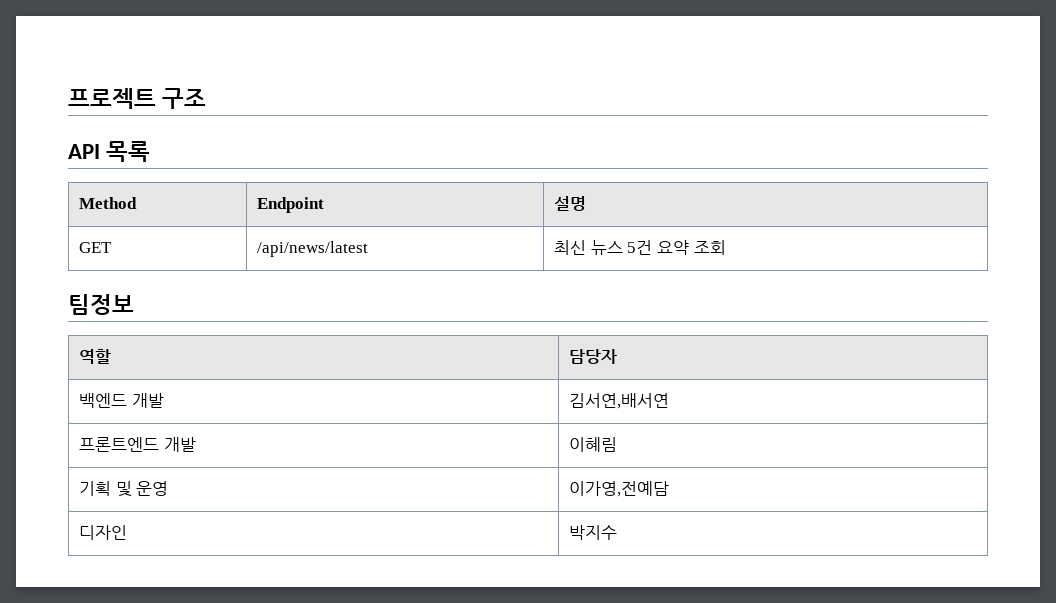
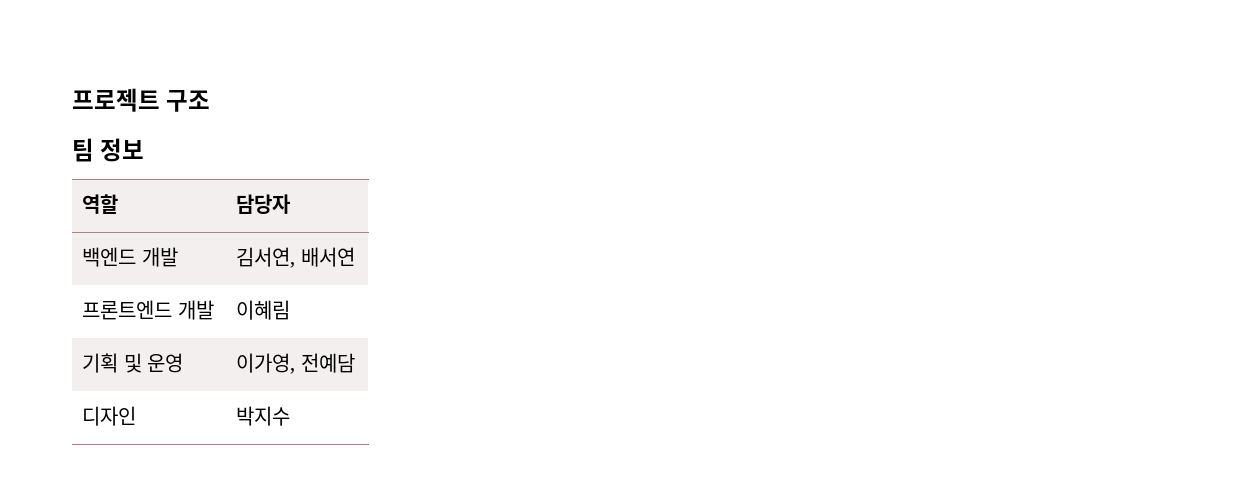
- API 목록
- Method | Endpoint | 설명
- GET | /api/news/latest | 최신 뉴스 5건 요약 조회
- 팀정보
+ 팀 정보
- 백엔드 개발 | 김서연,배서연
+ 백엔드 개발 | 김서연, 배서연
- 기획 및 운영 | 이가영,전예담
+ 기획 및 운영 | 이가영, 전예담

